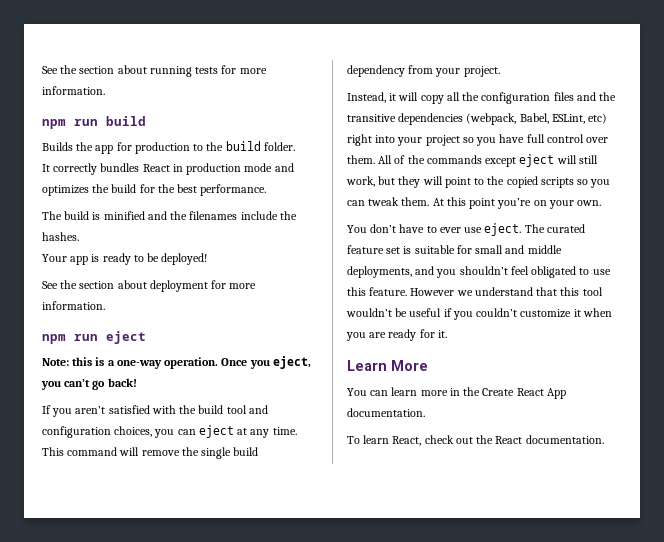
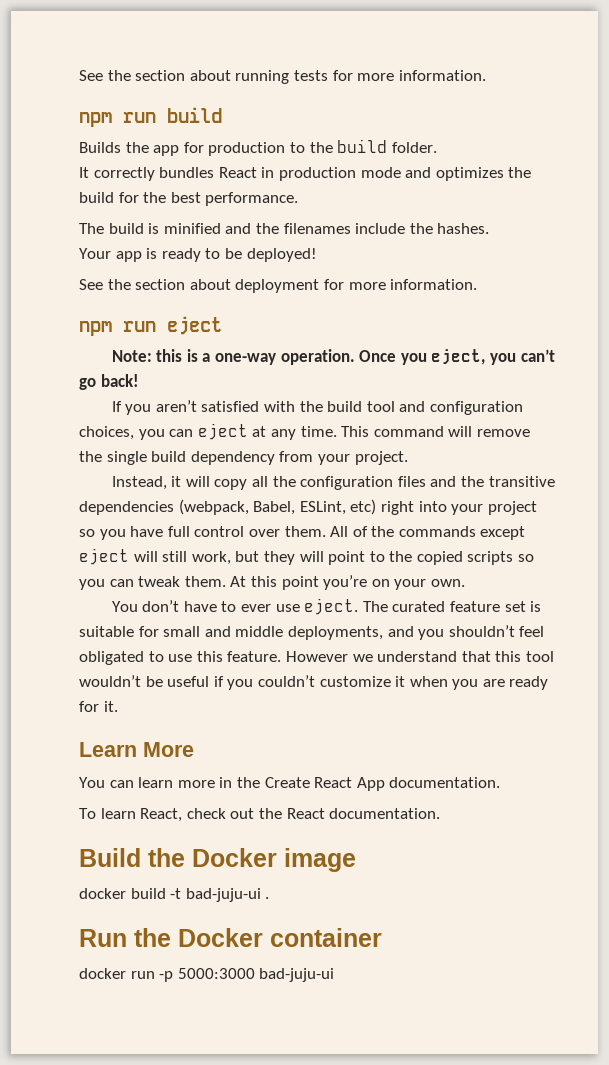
+ Build the Docker image
+ docker build -t bad-juju-ui .
+ Run the Docker container
+ docker run -p 5000:3000 bad-juju-ui

